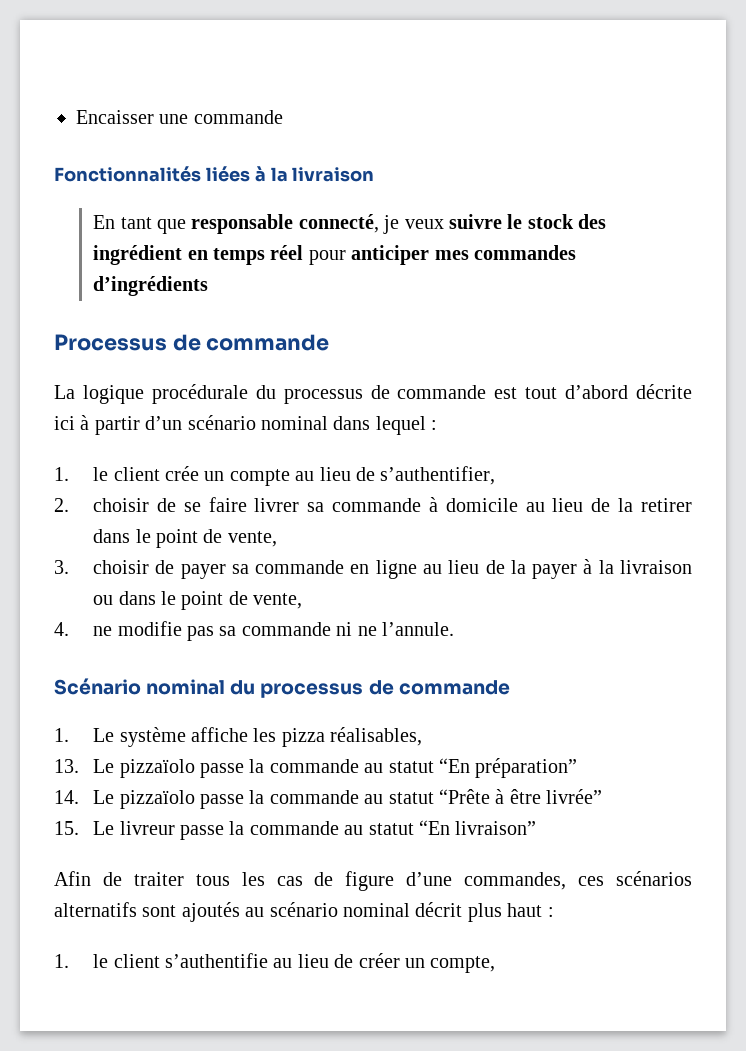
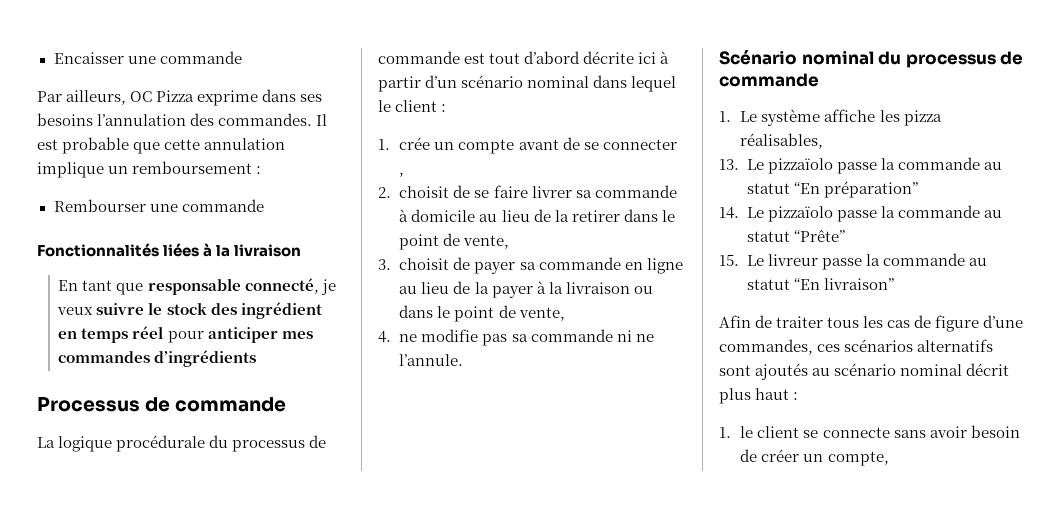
+ Par ailleurs, OC Pizza exprime dans ses besoins l’annulation des commandes. Il est probable que cette annulation implique un remboursement :
+ Rembourser une commande
- La logique procédurale du processus de commande est tout d’abord décrite ici à partir d’un scénario nominal dans lequel :
- 1. le client crée un compte au lieu de s’authentifier,
+ La logique procédurale du processus de commande est tout d’abord décrite ici à partir d’un scénario nominal dans lequel le client :
+ 1. crée un compte avant de se connecter ,
- 2. choisir de se faire livrer sa commande à domicile au lieu de la retirer dans le point de vente,
+ 2. choisit de se faire livrer sa commande à domicile au lieu de la retirer dans le point de vente,
- 3. choisir de payer sa commande en ligne au lieu de la payer à la livraison ou dans le point de vente,
+ 3. choisit de payer sa commande en ligne au lieu de la payer à la livraison ou dans le point de vente,
- 14. Le pizzaïolo passe la commande au statut “Prête à être livrée”
+ 14. Le pizzaïolo passe la commande au statut “Prête”
- 1. le client s’authentifie au lieu de créer un compte,
+ 1. le client se connecte sans avoir besoin de créer un compte,

